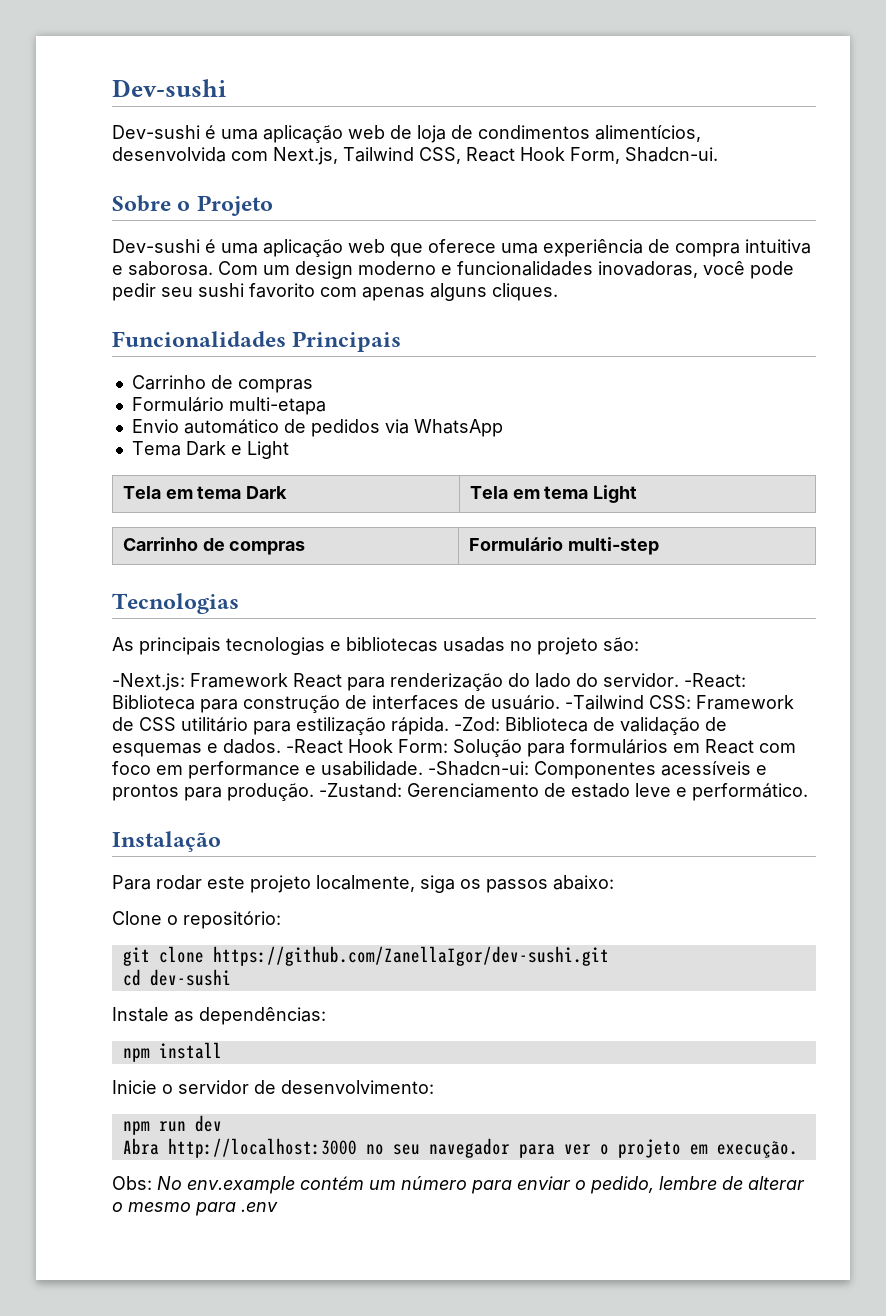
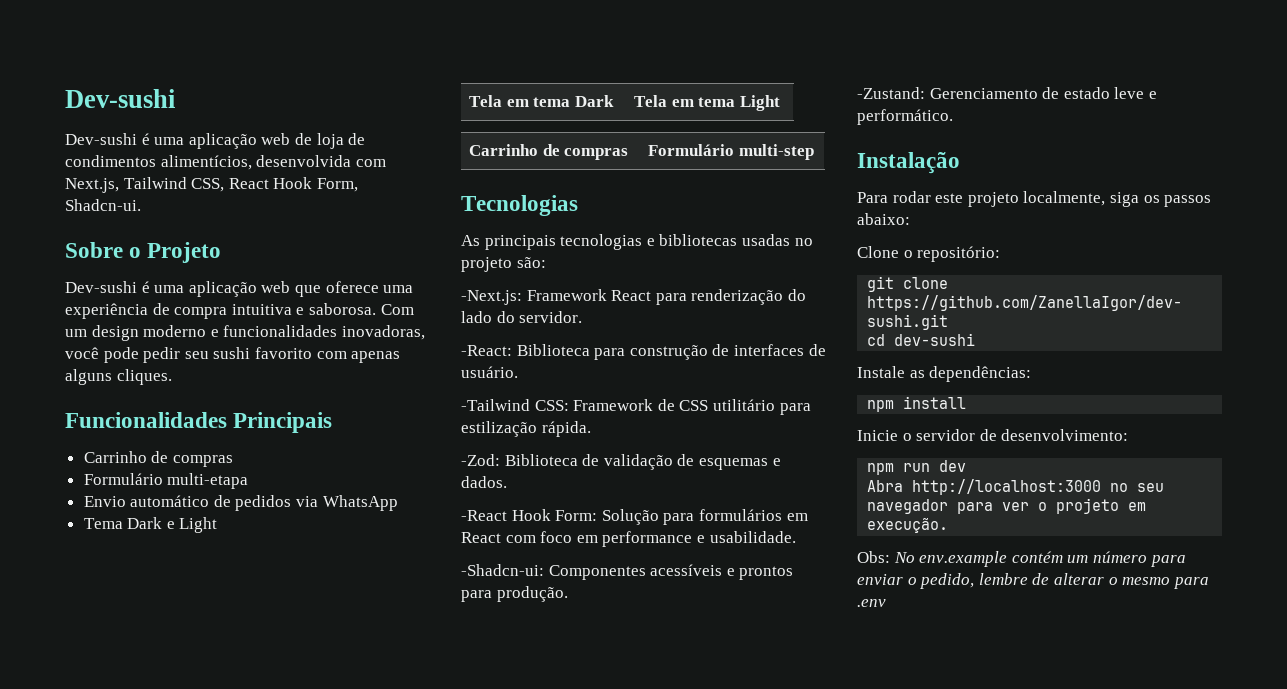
- Framework React para renderização do lado do servidor. -React:
+ Framework React para renderização do lado do servidor.
+ -React:
- Biblioteca para construção de interfaces de usuário. -Tailwind CSS:
+ Biblioteca para construção de interfaces de usuário.
+ -Tailwind CSS:
- Framework de CSS utilitário para estilização rápida. -Zod:
+ Framework de CSS utilitário para estilização rápida.
+ -Zod:
- Biblioteca de validação de esquemas e dados. -React Hook Form:
+ Biblioteca de validação de esquemas e dados.
+ -React Hook Form:
- Solução para formulários em React com foco em performance e usabilidade. -Shadcn-ui:
+ Solução para formulários em React com foco em performance e usabilidade.
+ -Shadcn-ui:
- Componentes acessíveis e prontos para produção. -Zustand:
+ Componentes acessíveis e prontos para produção.
+ -Zustand:

